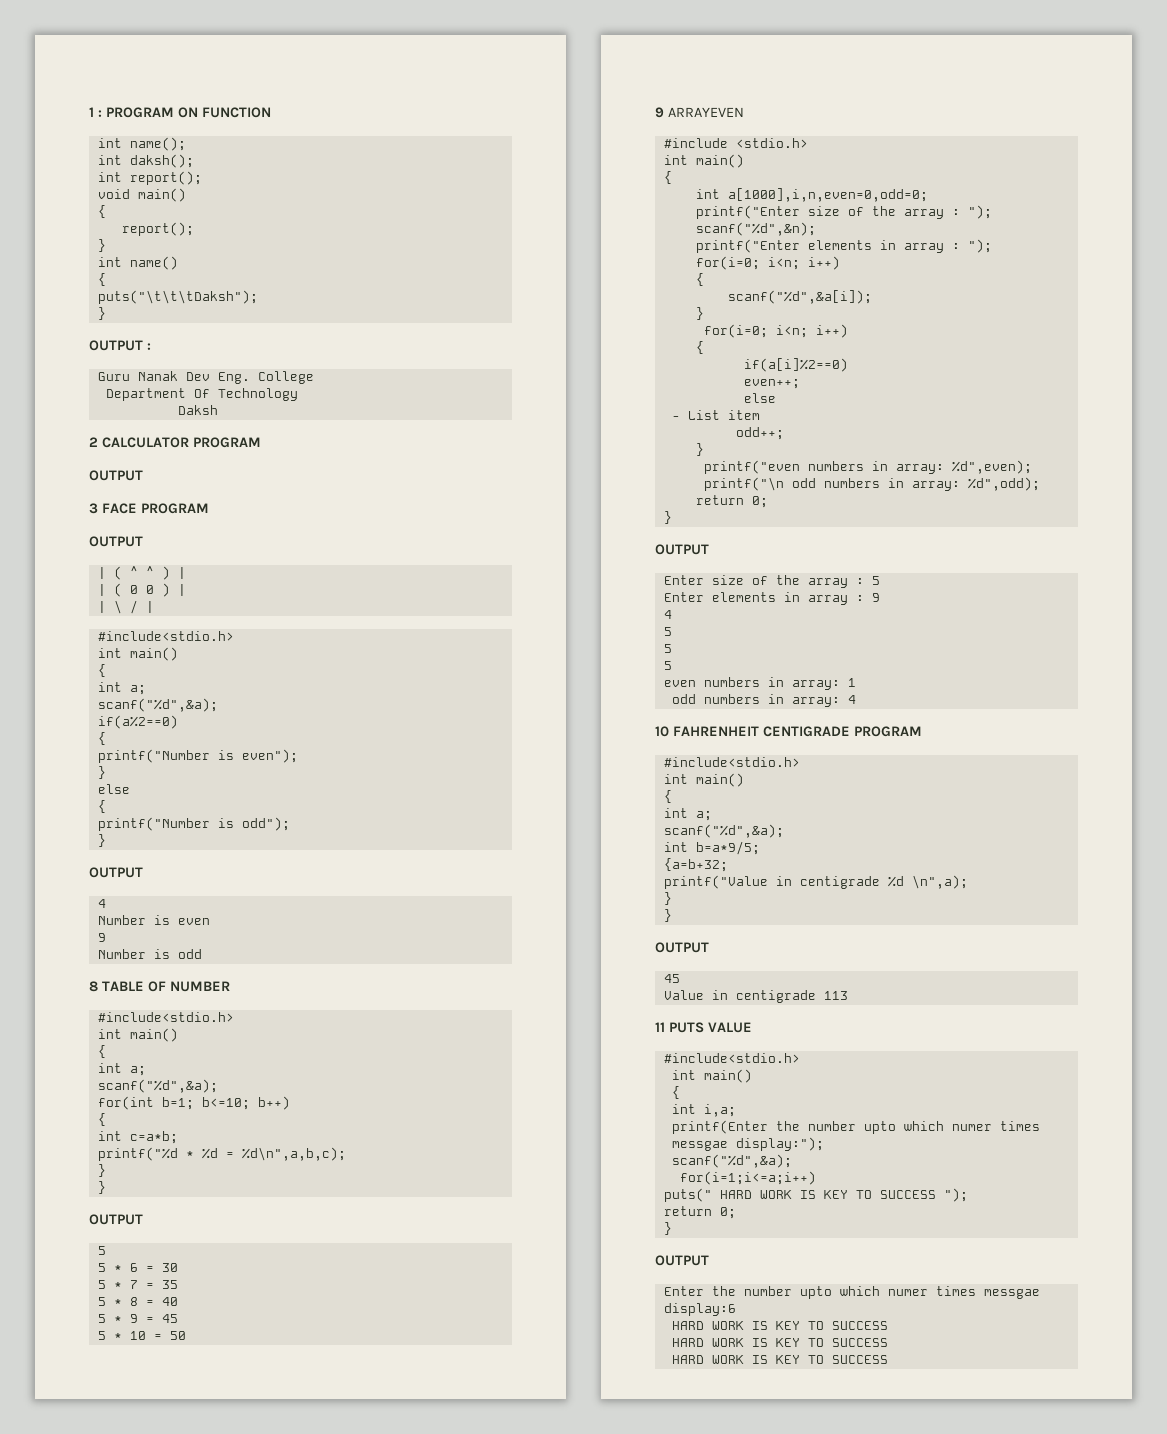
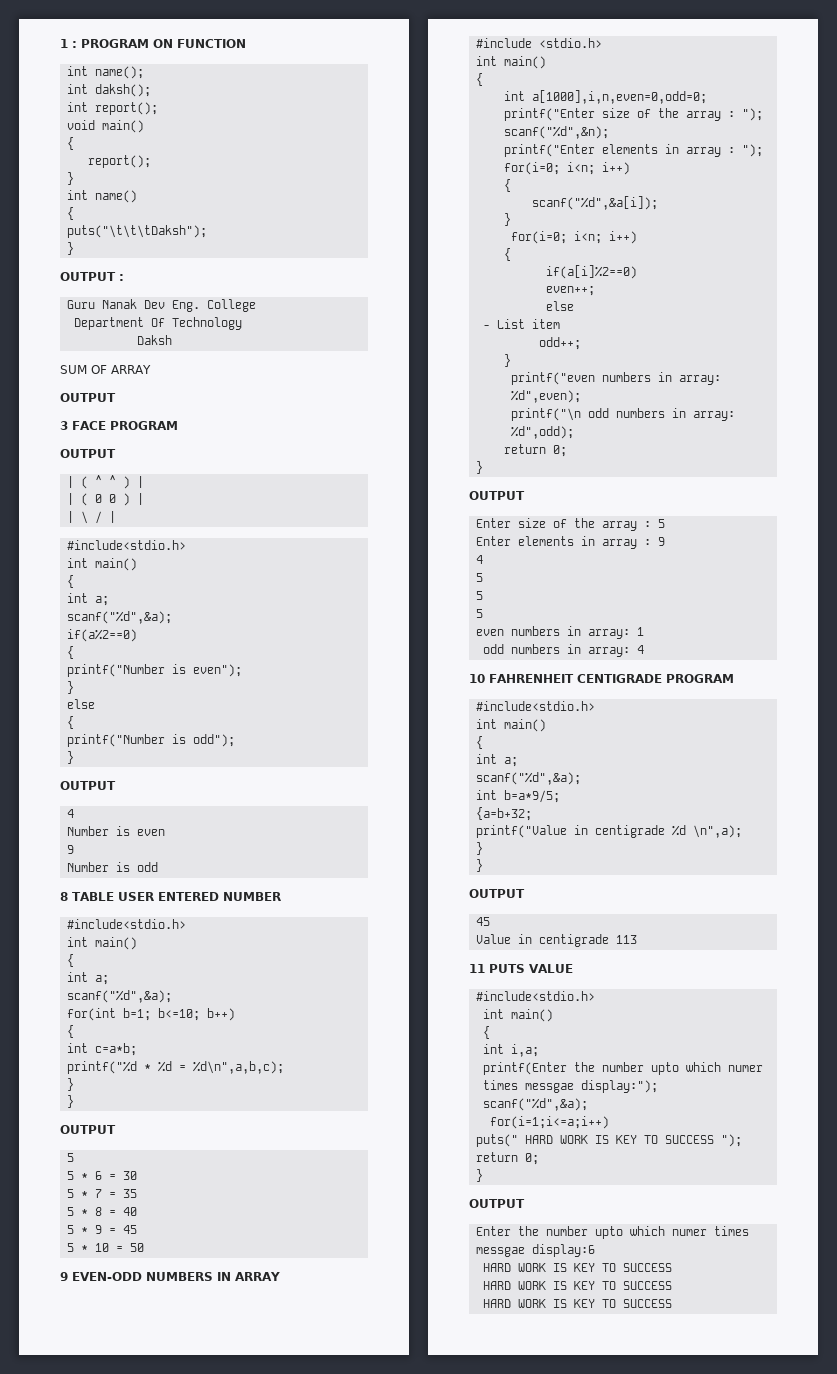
- 2 CALCULATOR PROGRAM
+ SUM OF ARRAY
- 8 TABLE OF NUMBER
+ 8 TABLE USER ENTERED NUMBER
- 9 ARRAYEVEN
+ 9 EVEN-ODD NUMBERS IN ARRAY

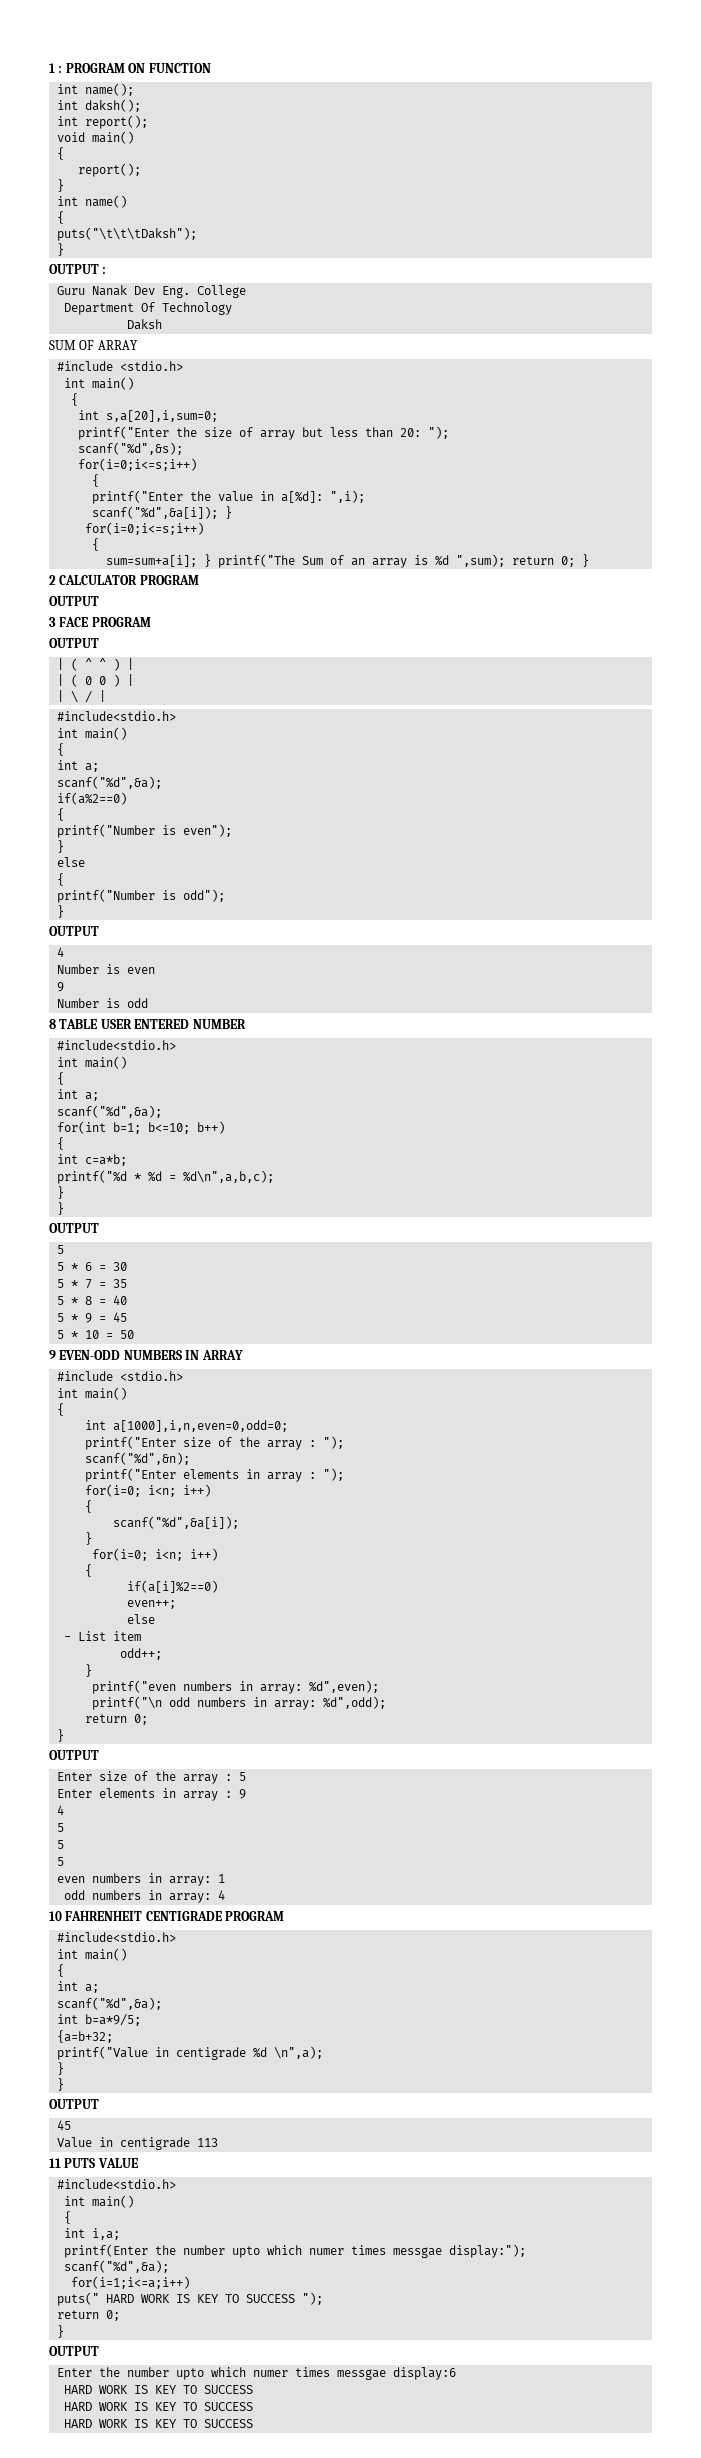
  SUM OF ARRAY
+ #include <stdio.h>
+ int main()
+ {
+ int s,a[20],i,sum=0;
+ printf("Enter the size of array but less than 20: ");
+ scanf("%d",&s);
+ for(i=0;i<=s;i++)
+ {
+ printf("Enter the value in a[%d]: ",i);
+ scanf("%d",&a[i]); }
+ for(i=0;i<=s;i++)
+ {
+ sum=sum+a[i]; } printf("The Sum of an array is %d ",sum); return 0; }
+ 2 CALCULATOR PROGRAM

